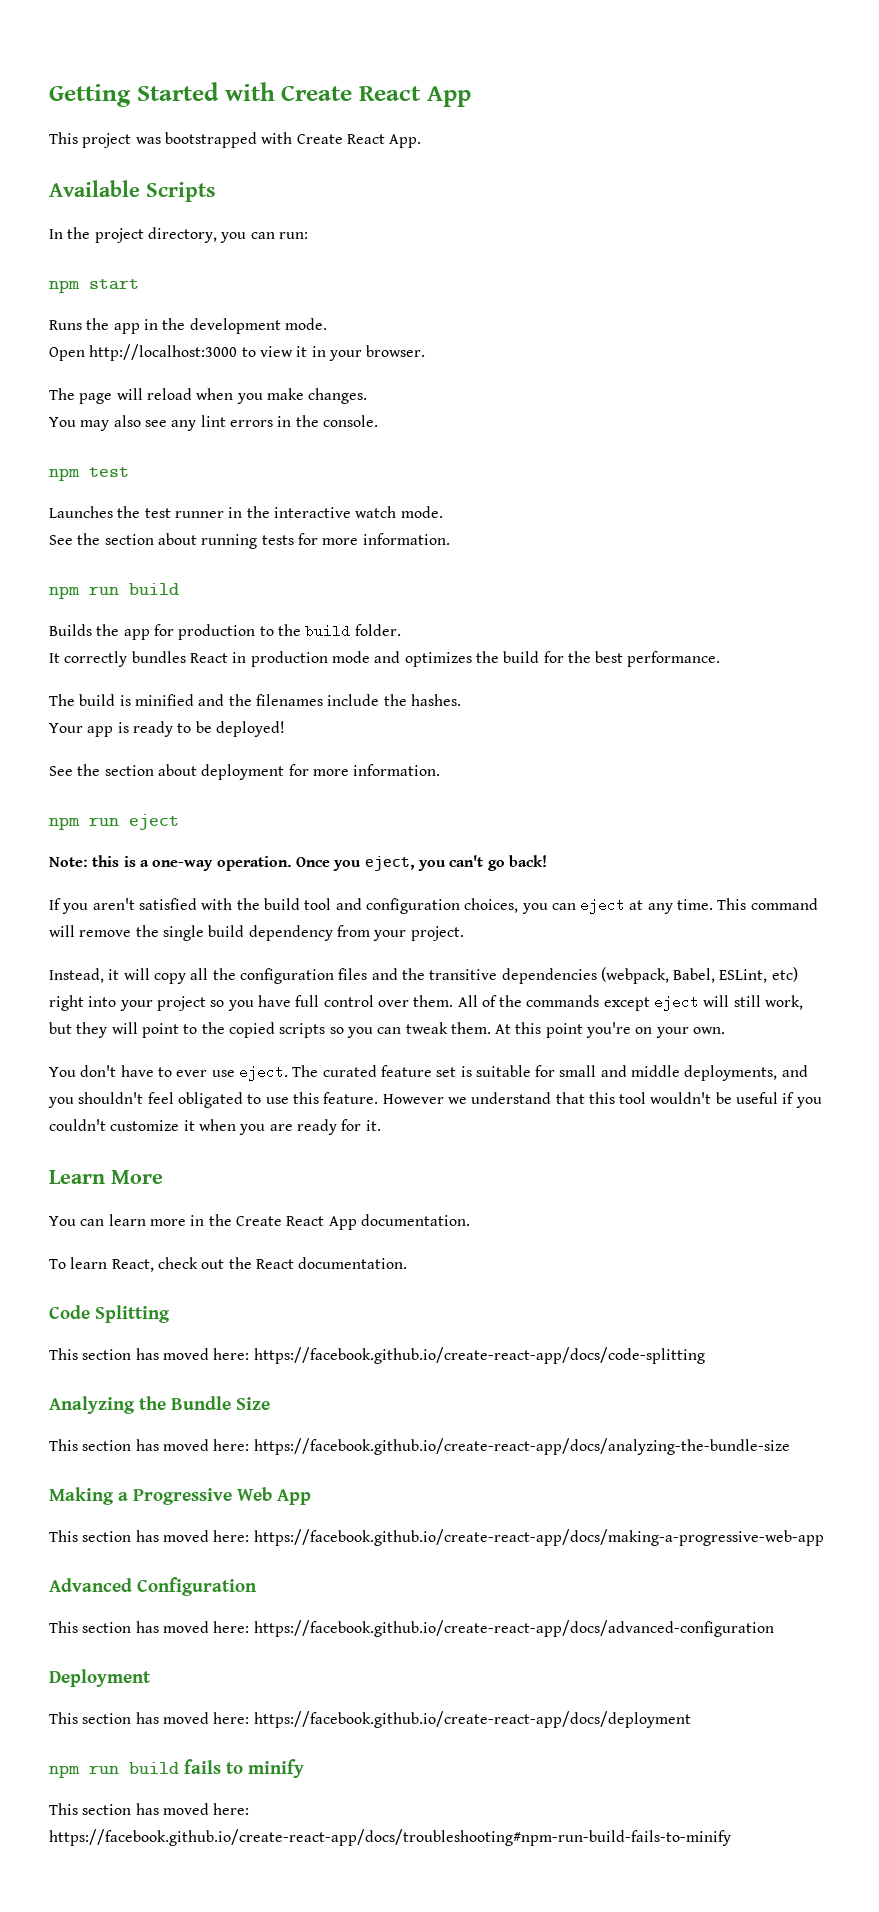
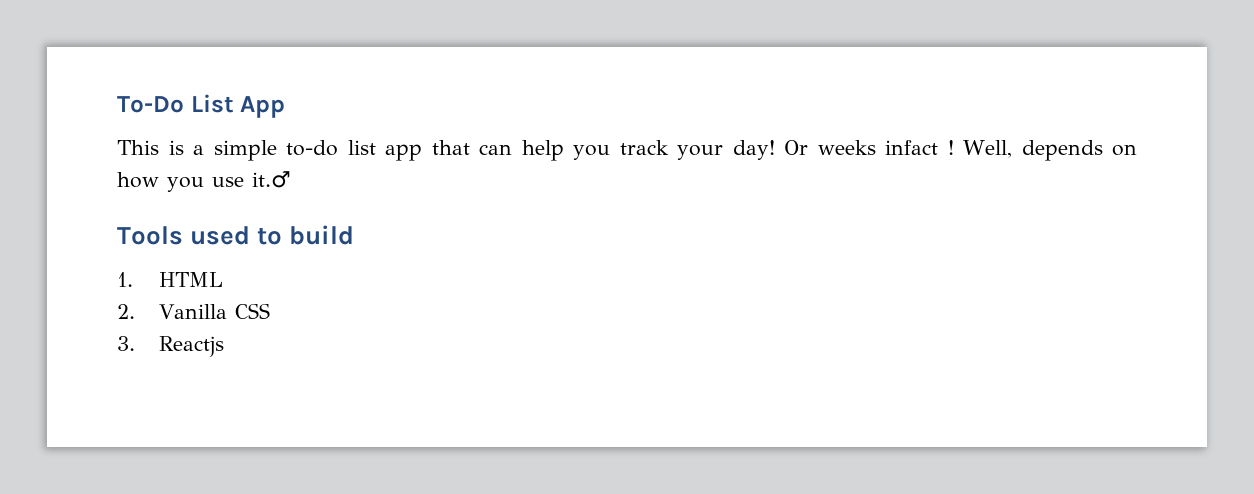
- Getting Started with Create React App
- This project was bootstrapped with Create React App.
- Available Scripts
- In the project directory, you can run:
- npm start
- Runs the app in the development mode.
- Open http://localhost:3000 to view it in your browser.
- The page will reload when you make changes.
- You may also see any lint errors in the console.
- npm test
- Launches the test runner in the interactive watch mode.
- See the section about running tests for more information.
- npm run build
- Builds the app for production to the build folder.
- It correctly bundles React in production mode and optimizes the build for the best performance.
- The build is minified and the filenames include the hashes.
- Your app is ready to be deployed!
- See the section about deployment for more information.
- npm run eject
- Note: this is a one-way operation. Once you eject, you can't go back!
- If you aren't satisfied with the build tool and configuration choices, you can eject at any time. This command will remove the single build dependency from your project.
- Instead, it will copy all the configuration files and the transitive dependencies (webpack, Babel, ESLint, etc) right into your project so you have full control over them. All of the commands except eject will still work, but they will point to the copied scripts so you can tweak them. At this point you're on your own.
- You don't have to ever use eject. The curated feature set is suitable for small and middle deployments, and you shouldn't feel obligated to use this feature. However we understand that this tool wouldn't be useful if you couldn't customize it when you are ready for it.
- Learn More
- You can learn more in the Create React App documentation.
- To learn React, check out the React documentation.
- Code Splitting
- This section has moved here: https://facebook.github.io/create-react-app/docs/code-splitting
- Analyzing the Bundle Size
- This section has moved here: https://facebook.github.io/create-react-app/docs/analyzing-the-bundle-size
- Making a Progressive Web App
- This section has moved here: https://facebook.github.io/create-react-app/docs/making-a-progressive-web-app
- Advanced Configuration
- This section has moved here: https://facebook.github.io/create-react-app/docs/advanced-configuration
- Deployment
- This section has moved here: https://facebook.github.io/create-react-app/docs/deployment
- npm run build fails to minify
- This section has moved here: https://facebook.github.io/create-react-app/docs/troubleshooting#npm-run-build-fails-to-minify
+ To-Do List App
+ This is a simple to-do list app that can help you track your day! Or weeks infact ! Well, depends on how you use it.♂
+ Tools used to build
+ 1. HTML
+ 2. Vanilla CSS
+ 3. Reactjs

